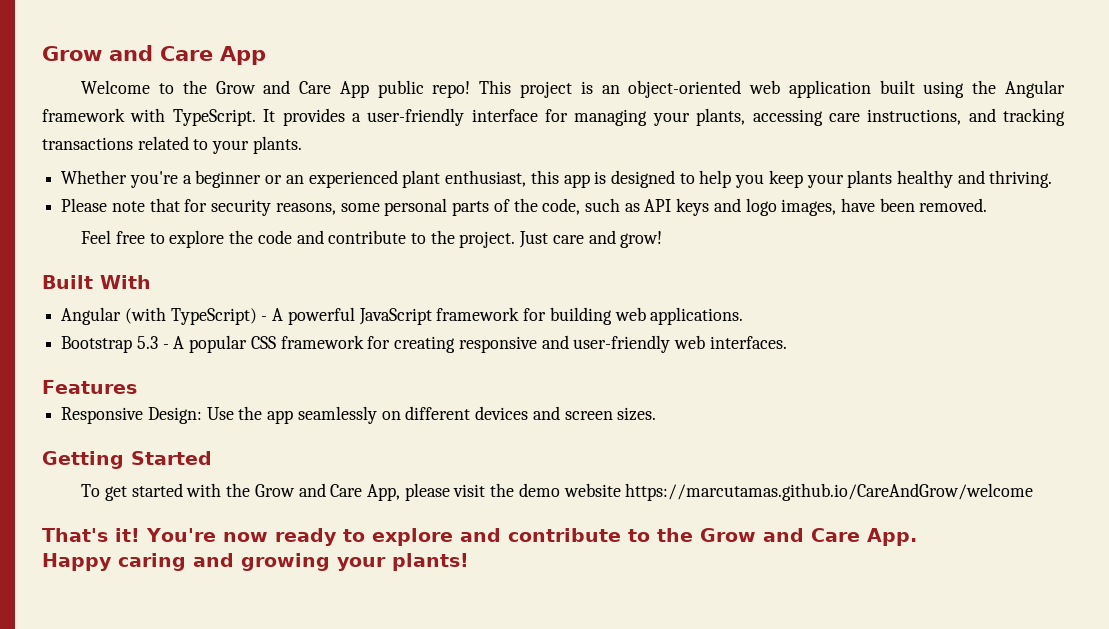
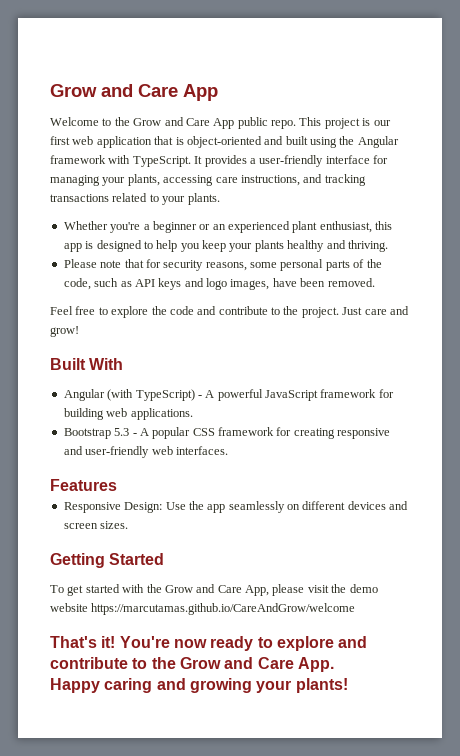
- Welcome to the Grow and Care App public repo!
+ Welcome to the Grow and Care App public repo.
- This project is an object-oriented web application built using the Angular framework with TypeScript.
+ This project is our first web application that is object-oriented and built using the Angular framework with TypeScript.

